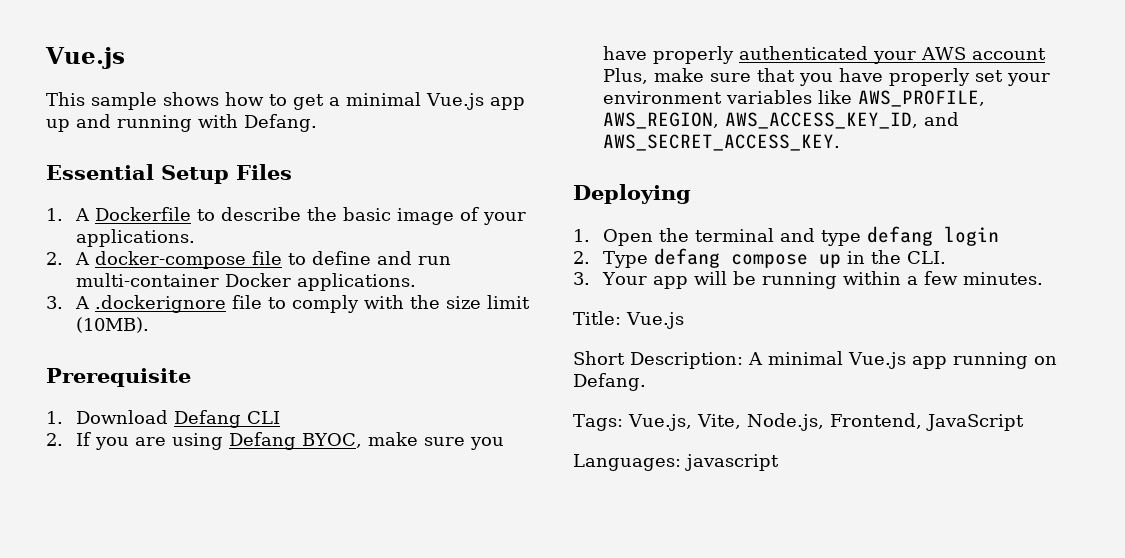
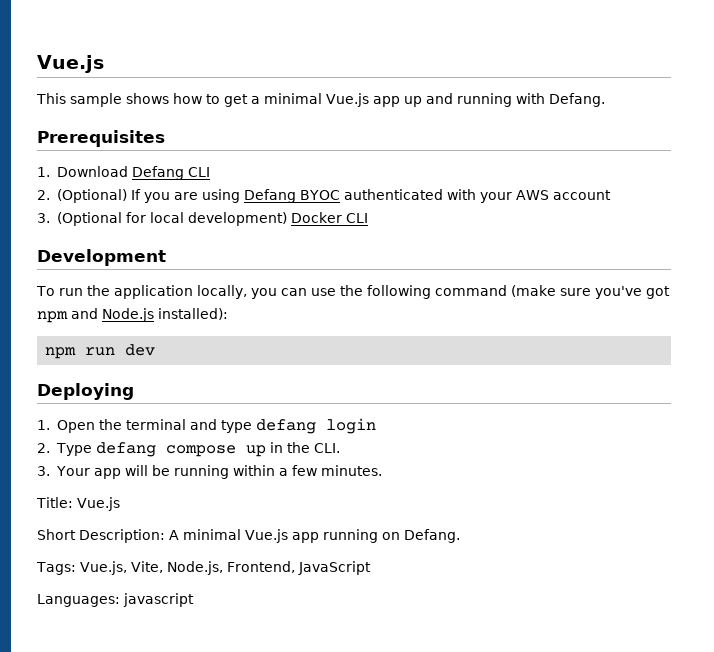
- Essential Setup Files
- 1. A Dockerfile to describe the basic image of your applications.
- 2. A docker-compose file to define and run multi-container Docker applications.
- 3. A .dockerignore file to comply with the size limit (10MB).
- Prerequisite
+ Prerequisites
- 2. If you are using Defang BYOC, make sure you have properly authenticated your AWS account Plus, make sure that you have properly set your environment variables like AWS_PROFILE, AWS_REGION, AWS_ACCESS_KEY_ID, and AWS_SECRET_ACCESS_KEY.
+ 2. (Optional) If you are using Defang BYOC authenticated with your AWS account
+ 3. (Optional for local development) Docker CLI
+ Development
+ To run the application locally, you can use the following command (make sure you've got npm and Node.js installed):
+ npm run dev

